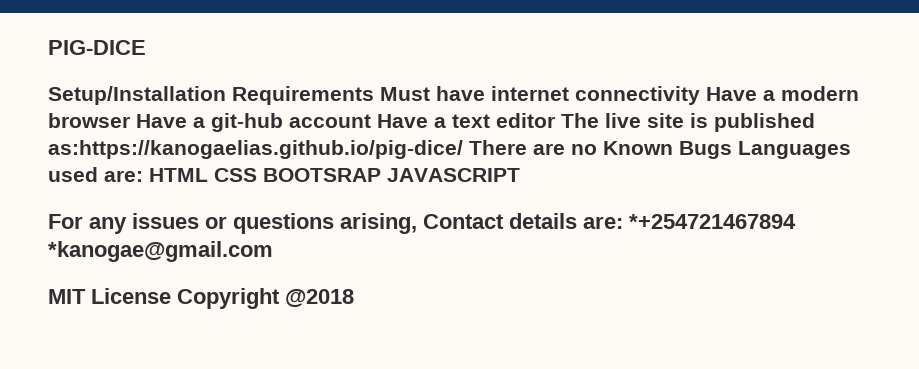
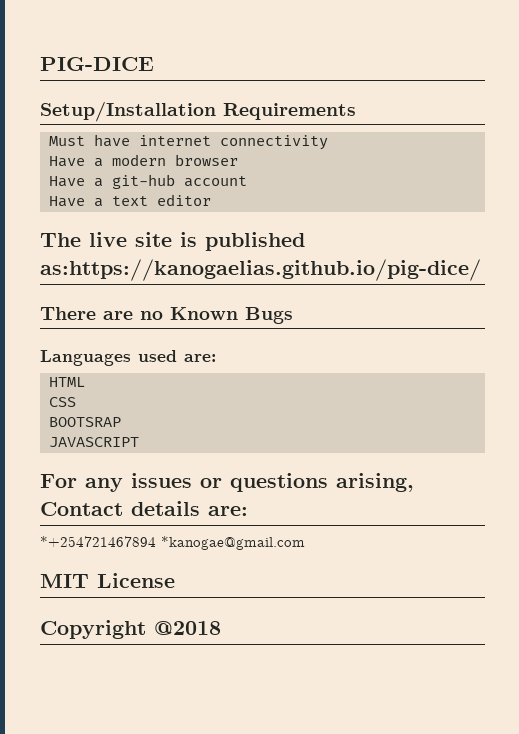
- Setup/Installation Requirements Must have internet connectivity Have a modern browser Have a git-hub account Have a text editor The live site is published as:https://kanogaelias.github.io/pig-dice/ There are no Known Bugs Languages used are: HTML CSS BOOTSRAP JAVASCRIPT
+ Setup/Installation Requirements
+ Must have internet connectivity
+ Have a modern browser
+ Have a git-hub account
+ Have a text editor
+ The live site is published as:https://kanogaelias.github.io/pig-dice/
+ There are no Known Bugs
+ Languages used are:
+ HTML
+ CSS
+ BOOTSRAP
+ JAVASCRIPT
- For any issues or questions arising, Contact details are: *+254721467894 *kanogae@gmail.com
+ For any issues or questions arising, Contact details are:
+ *+254721467894 *kanogae@gmail.com
- MIT License Copyright @2018
+ MIT License
+ Copyright @2018

